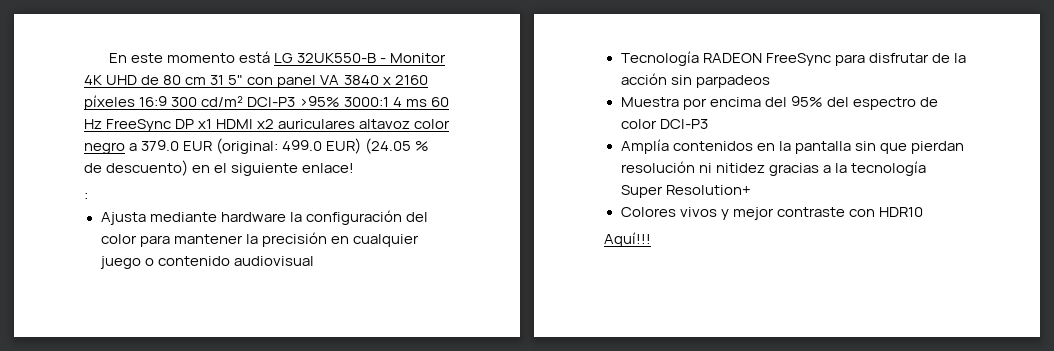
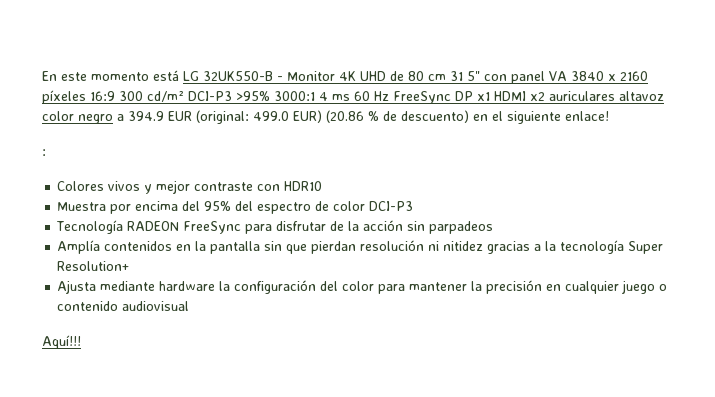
- En este momento está LG 32UK550-B - Monitor 4K UHD de 80 cm 31 5" con panel VA 3840 x 2160 píxeles 16:9 300 cd/m² DCI-P3 >95% 3000:1 4 ms 60 Hz FreeSync DP x1 HDMI x2 auriculares altavoz color negro a 379.0 EUR (original: 499.0 EUR) (24.05 % de descuento) en el siguiente enlace!
+ En este momento está LG 32UK550-B - Monitor 4K UHD de 80 cm 31 5" con panel VA 3840 x 2160 píxeles 16:9 300 cd/m² DCI-P3 >95% 3000:1 4 ms 60 Hz FreeSync DP x1 HDMI x2 auriculares altavoz color negro a 394.9 EUR (original: 499.0 EUR) (20.86 % de descuento) en el siguiente enlace!
+ Colores vivos y mejor contraste con HDR10
+ Muestra por encima del 95% del espectro de color DCI-P3
+ Tecnología RADEON FreeSync para disfrutar de la acción sin parpadeos
+ Amplía contenidos en la pantalla sin que pierdan resolución ni nitidez gracias a la tecnología Super Resolution+
- Tecnología RADEON FreeSync para disfrutar de la acción sin parpadeos
- Muestra por encima del 95% del espectro de color DCI-P3
- Amplía contenidos en la pantalla sin que pierdan resolución ni nitidez gracias a la tecnología Super Resolution+
- Colores vivos y mejor contraste con HDR10

